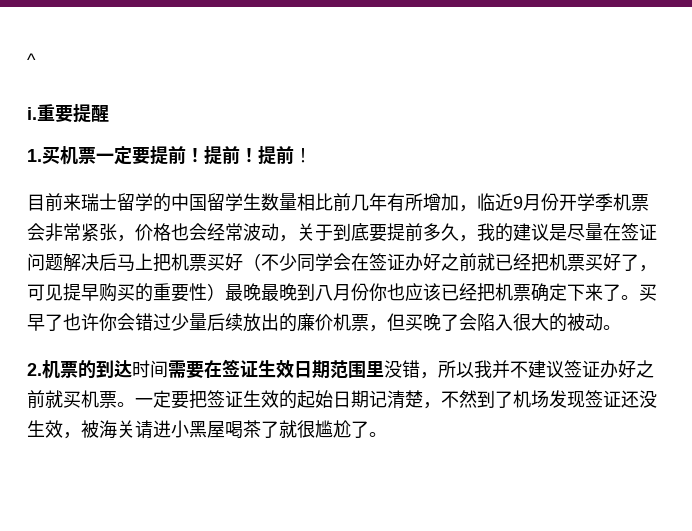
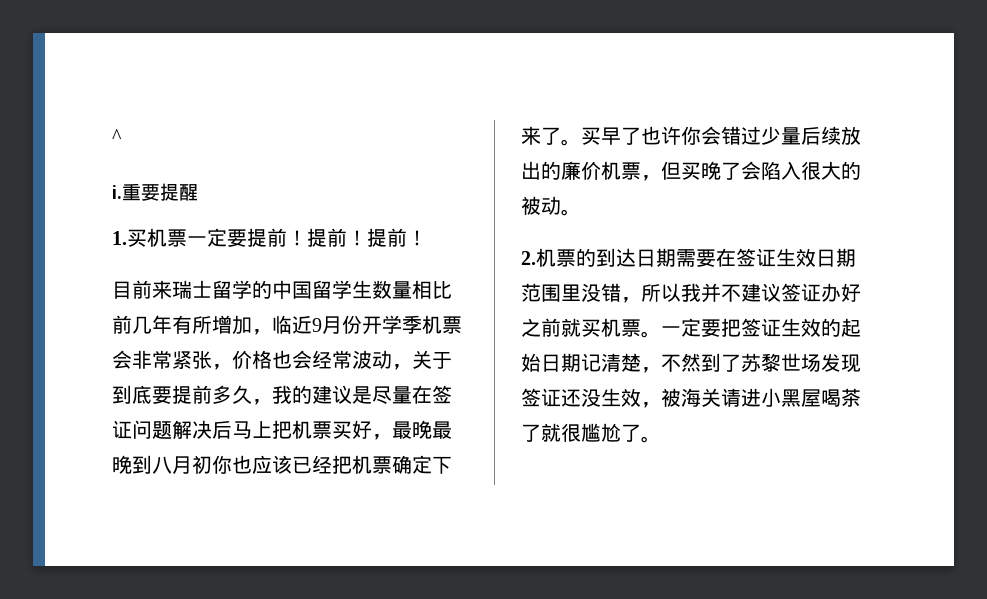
- 目前来瑞士留学的中国留学生数量相比前几年有所增加，临近9月份开学季机票会非常紧张，价格也会经常波动，关于到底要提前多久，我的建议是尽量在签证问题解决后马上把机票买好（不少同学会在签证办好之前就已经把机票买好了，可见提早购买的重要性）最晚最晚到八月份你也应该已经把机票确定下来了。
+ 目前来瑞士留学的中国留学生数量相比前几年有所增加，临近9月份开学季机票会非常紧张，价格也会经常波动，关于到底要提前多久，我的建议是尽量在签证问题解决后马上把机票买好，最晚最晚到八月初你也应该已经把机票确定下来了。
- 2.机票的到达时间需要在签证生效日期范围里没错，所以我并不建议签证办好之前就买机票。
+ 2.机票的到达日期需要在签证生效日期范围里没错，所以我并不建议签证办好之前就买机票。
- 一定要把签证生效的起始日期记清楚，不然到了机场发现签证还没生效，被海关请进小黑屋喝茶了就很尴尬了。
+ 一定要把签证生效的起始日期记清楚，不然到了苏黎世场发现签证还没生效，被海关请进小黑屋喝茶了就很尴尬了。

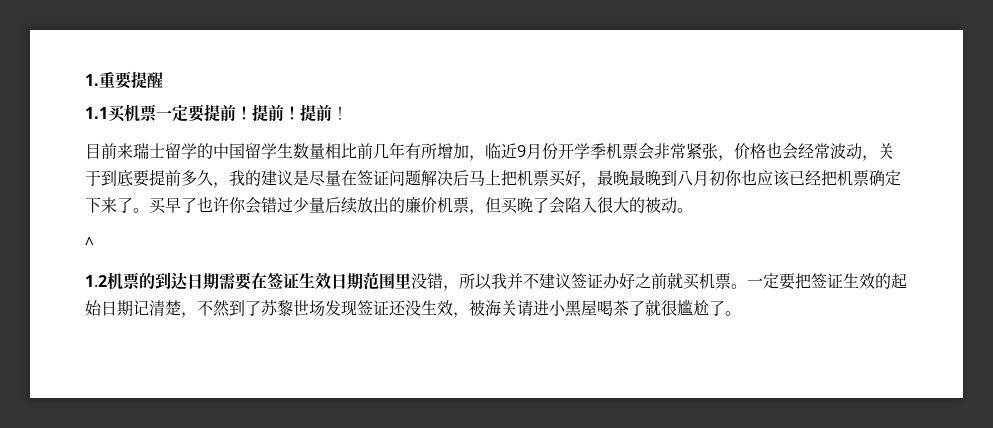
- ^
- i.重要提醒
+ 1.重要提醒
- 1.买机票一定要提前！
+ 1.1买机票一定要提前！
- 2.机票的到达日期需要在签证生效日期范围里没错，所以我并不建议签证办好之前就买机票。
+ ^
+ 1.2机票的到达日期需要在签证生效日期范围里没错，所以我并不建议签证办好之前就买机票。

